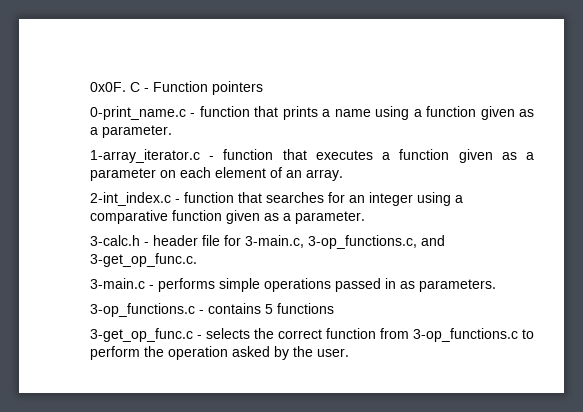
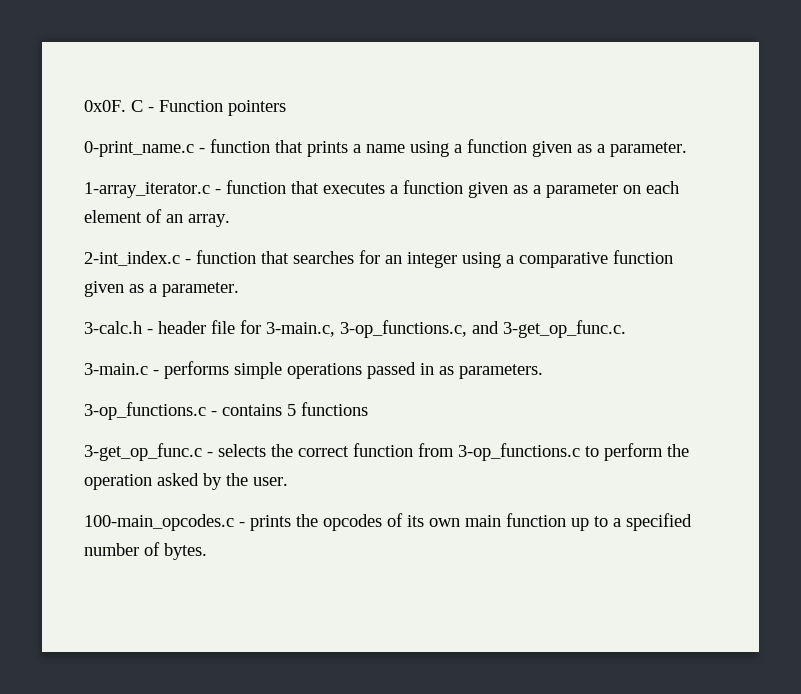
+ 100-main_opcodes.c - prints the opcodes of its own main function up to a specified number of bytes.

